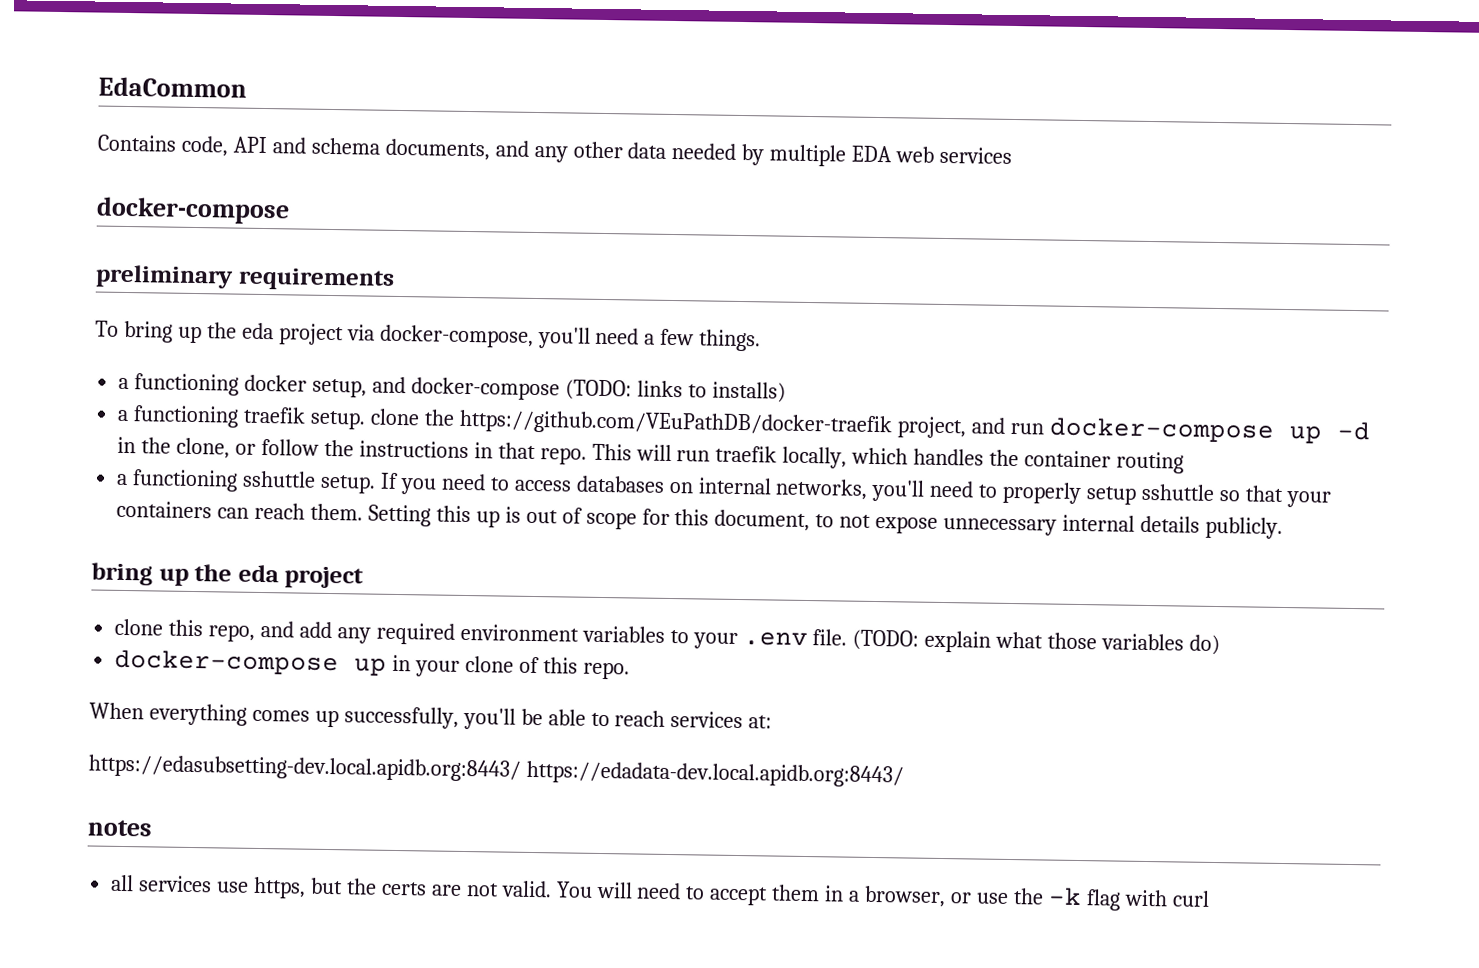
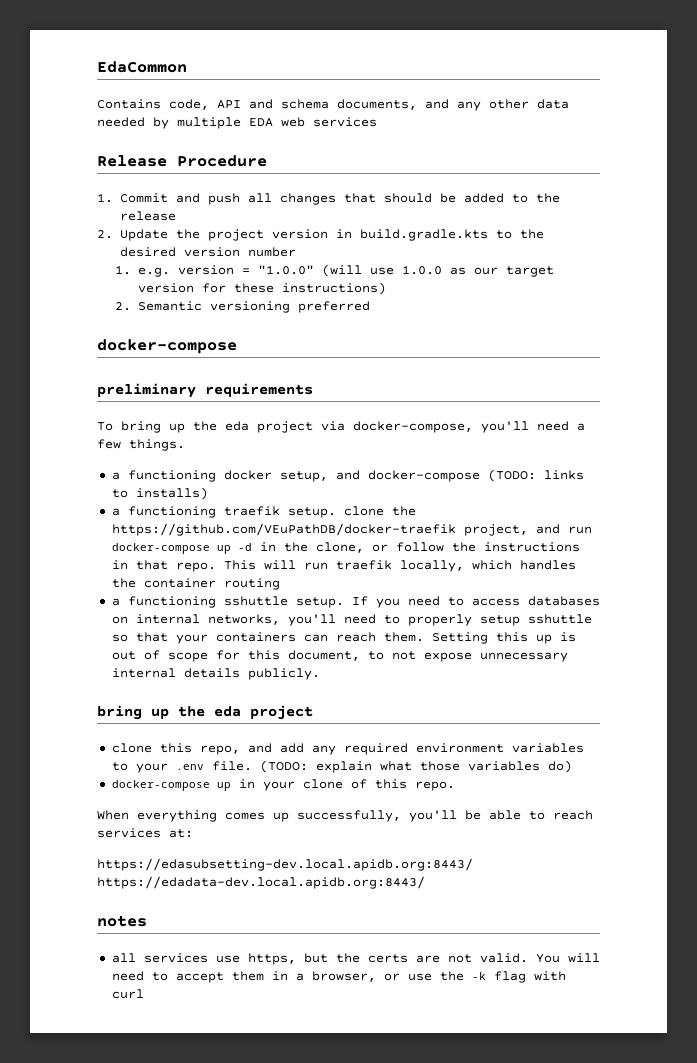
+ Release Procedure
+ 1. Commit and push all changes that should be added to the release
+ 2. Update the project version in build.gradle.kts to the desired version number
+ 1. e.g. version = "1.0.0" (will use 1.0.0 as our target version for these instructions)
+ 2. Semantic versioning preferred

